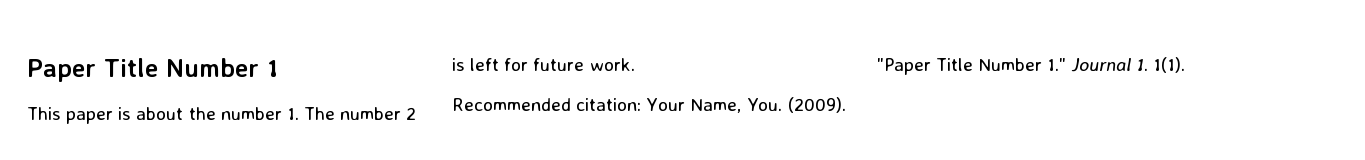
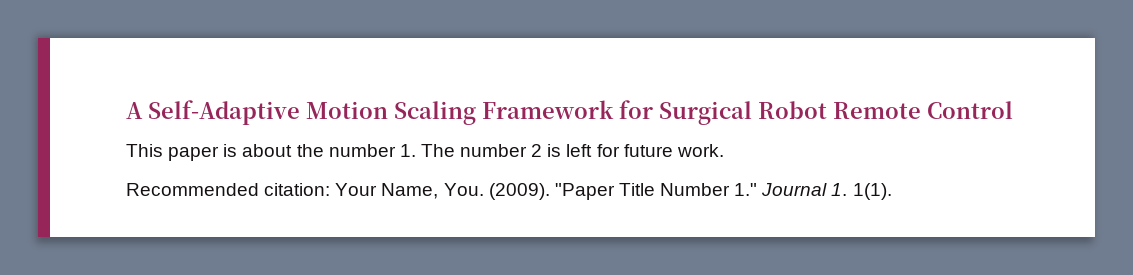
- Paper Title Number 1
+ A Self-Adaptive Motion Scaling Framework for Surgical Robot Remote Control

